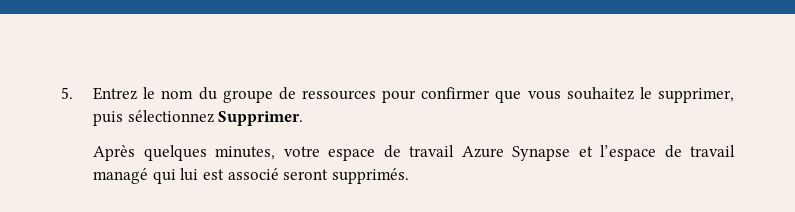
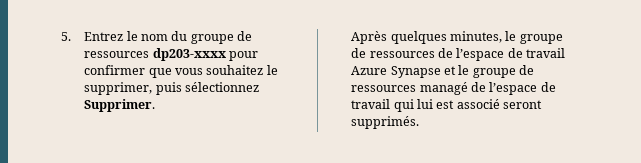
- 5. Entrez le nom du groupe de ressources pour confirmer que vous souhaitez le supprimer, puis sélectionnez Supprimer.
+ 5. Entrez le nom du groupe de ressources dp203-xxxx pour confirmer que vous souhaitez le supprimer, puis sélectionnez Supprimer.
- Après quelques minutes, votre espace de travail Azure Synapse et l’espace de travail managé qui lui est associé seront supprimés.
+ Après quelques minutes, le groupe de ressources de l’espace de travail Azure Synapse et le groupe de ressources managé de l’espace de travail qui lui est associé seront supprimés.

